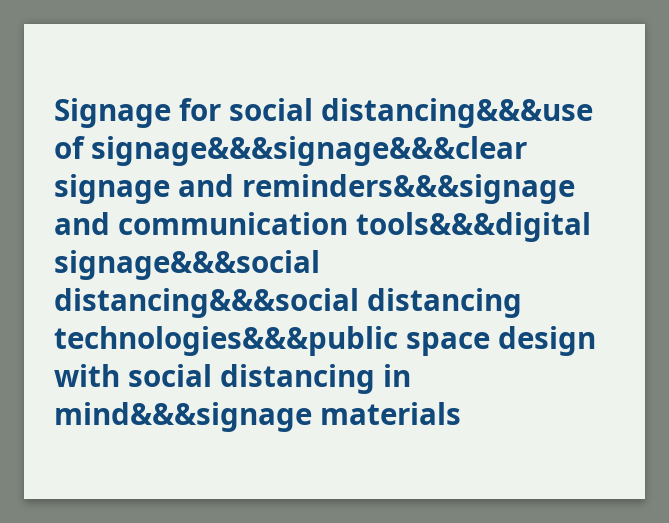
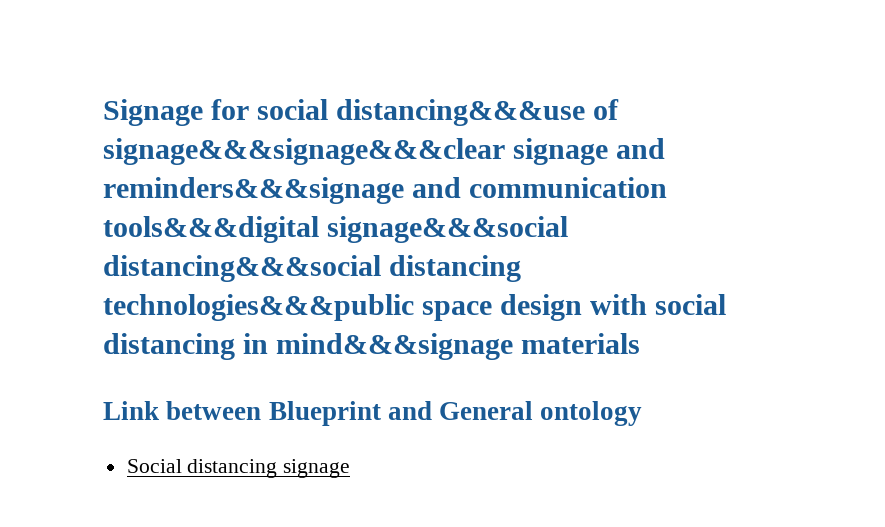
+ Link between Blueprint and General ontology
+ Social distancing signage

